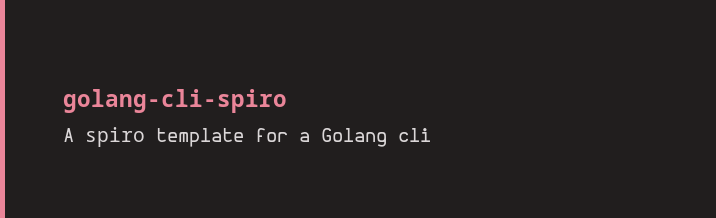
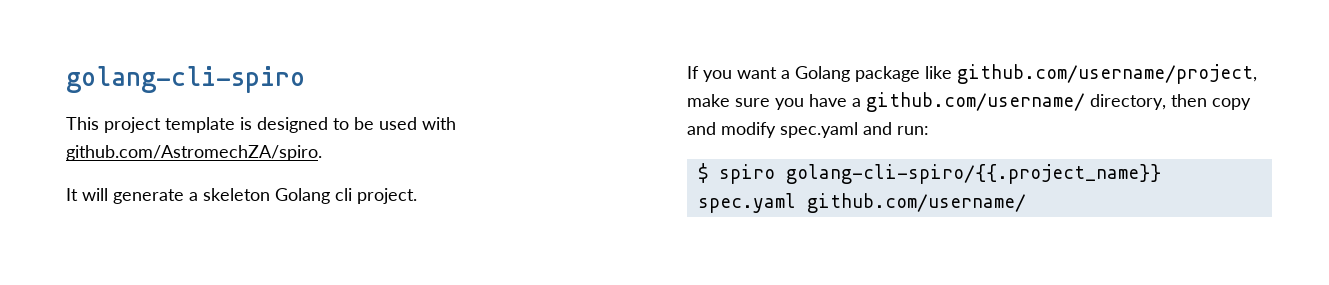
- A spiro template for a Golang cli
+ This project template is designed to be used with github.com/AstromechZA/spiro.
+ It will generate a skeleton Golang cli project.
+ If you want a Golang package like github.com/username/project, make sure you have a github.com/username/ directory, then copy and modify spec.yaml and run:
+ $ spiro golang-cli-spiro/{{.project_name}} spec.yaml github.com/username/

